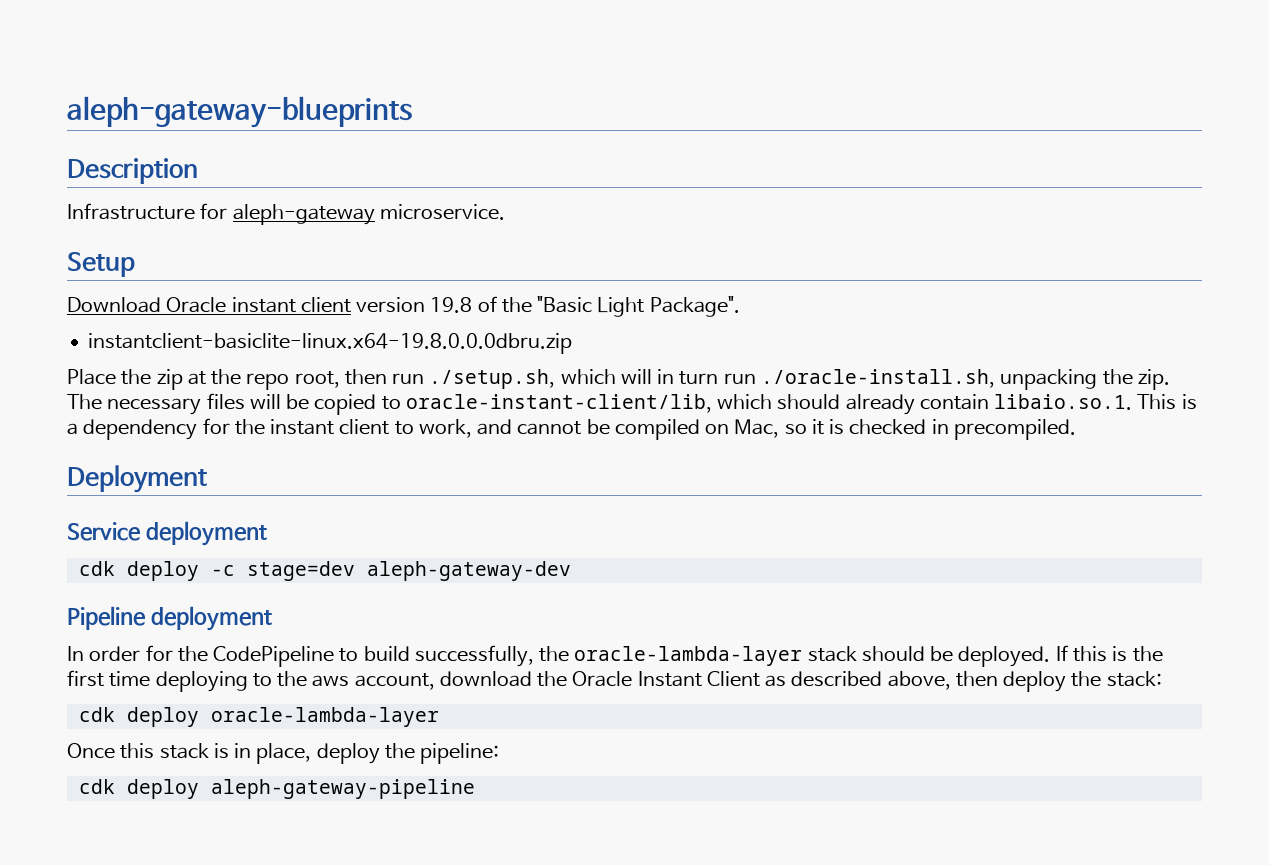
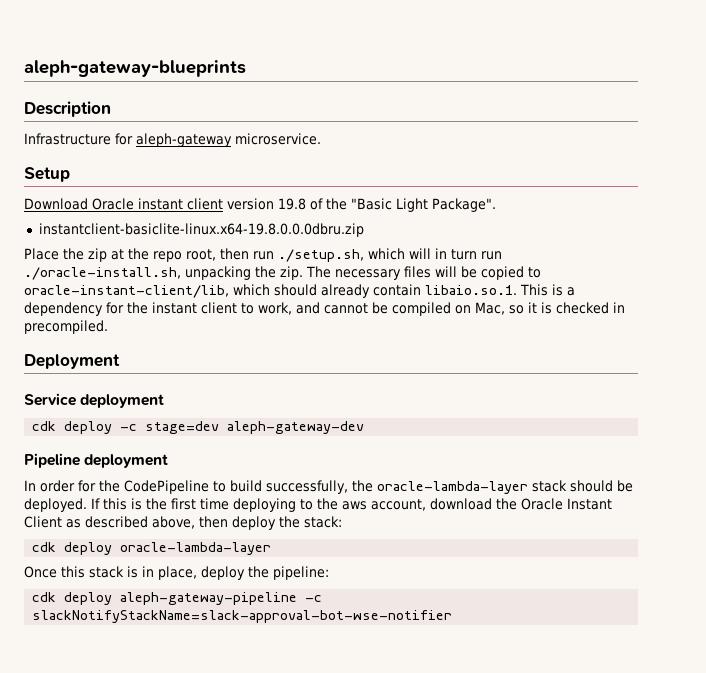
- cdk deploy aleph-gateway-pipeline
+ cdk deploy aleph-gateway-pipeline -c slackNotifyStackName=slack-approval-bot-wse-notifier

